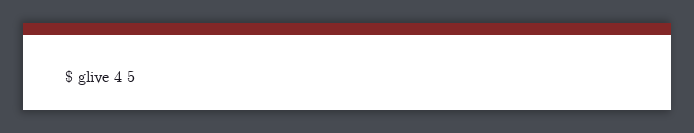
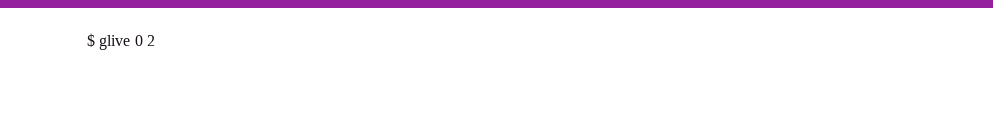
- $ glive 4 5
+ $ glive 0 2

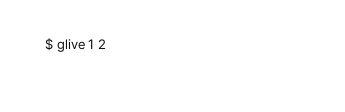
- $ glive 0 2
+ $ glive 1 2

